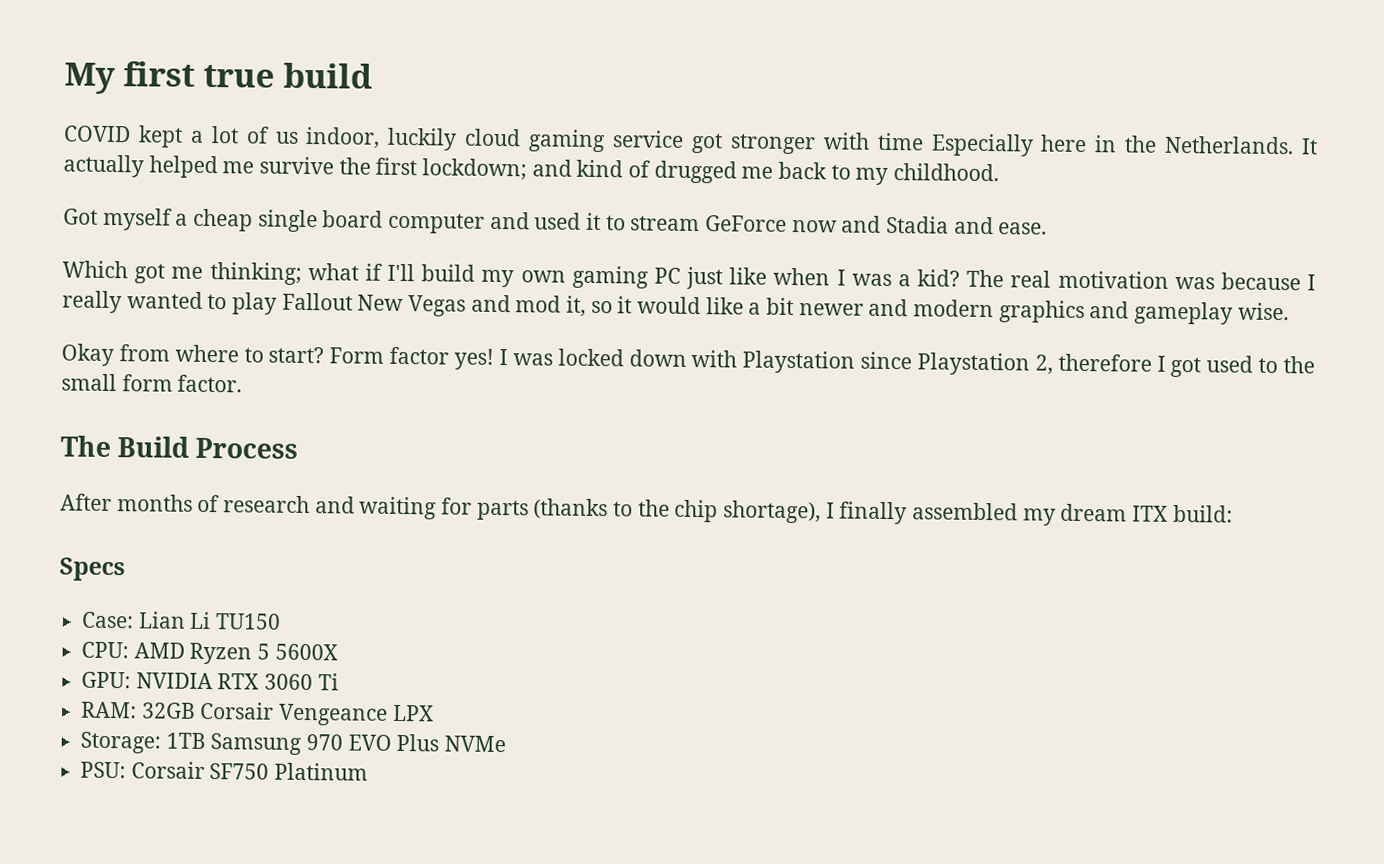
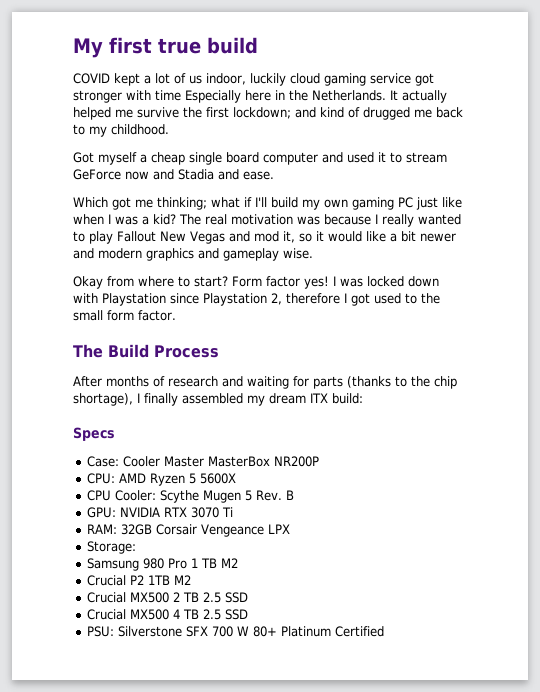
- Case: Lian Li TU150
+ Case: Cooler Master MasterBox NR200P
+ CPU Cooler: Scythe Mugen 5 Rev. B
- GPU: NVIDIA RTX 3060 Ti
+ GPU: NVIDIA RTX 3070 Ti
- Storage: 1TB Samsung 970 EVO Plus NVMe
- PSU: Corsair SF750 Platinum
+ Storage:
+ Samsung 980 Pro 1 TB M2
+ Crucial P2 1TB M2
+ Crucial MX500 2 TB 2.5 SSD
+ Crucial MX500 4 TB 2.5 SSD
+ PSU: Silverstone SFX 700 W 80+ Platinum Certified

